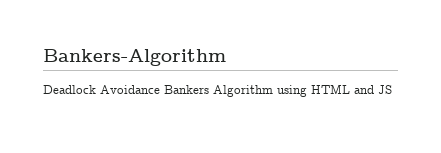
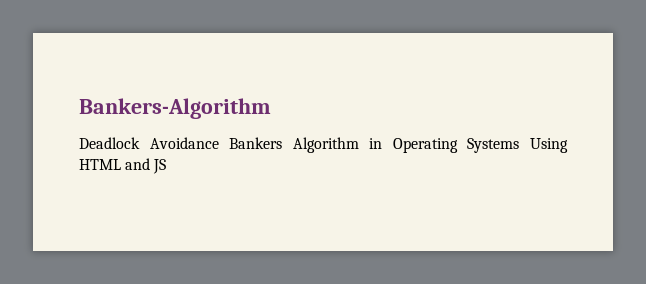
- Deadlock Avoidance Bankers Algorithm using HTML and JS
+ Deadlock Avoidance Bankers Algorithm in Operating Systems Using HTML and JS

